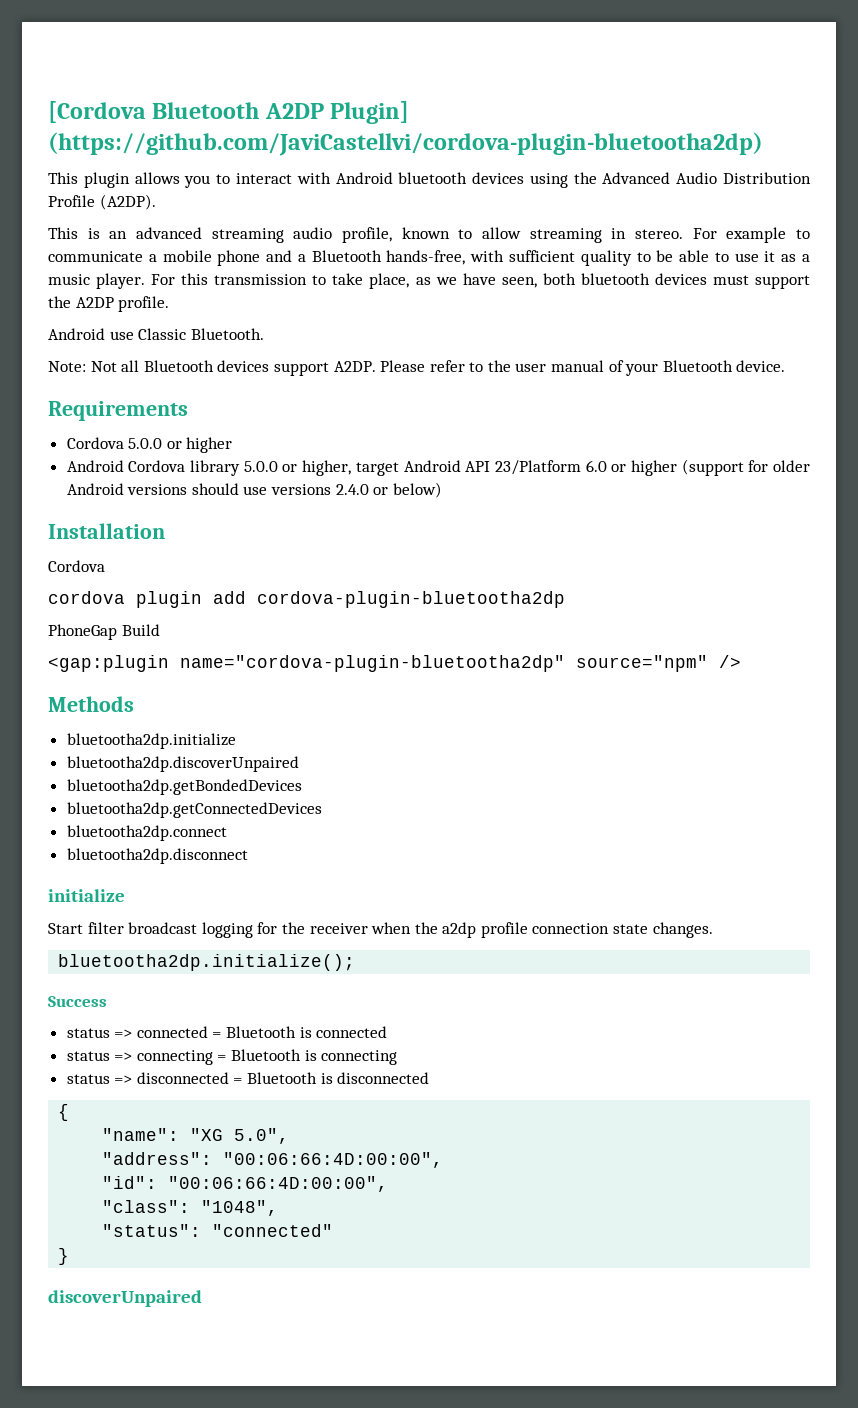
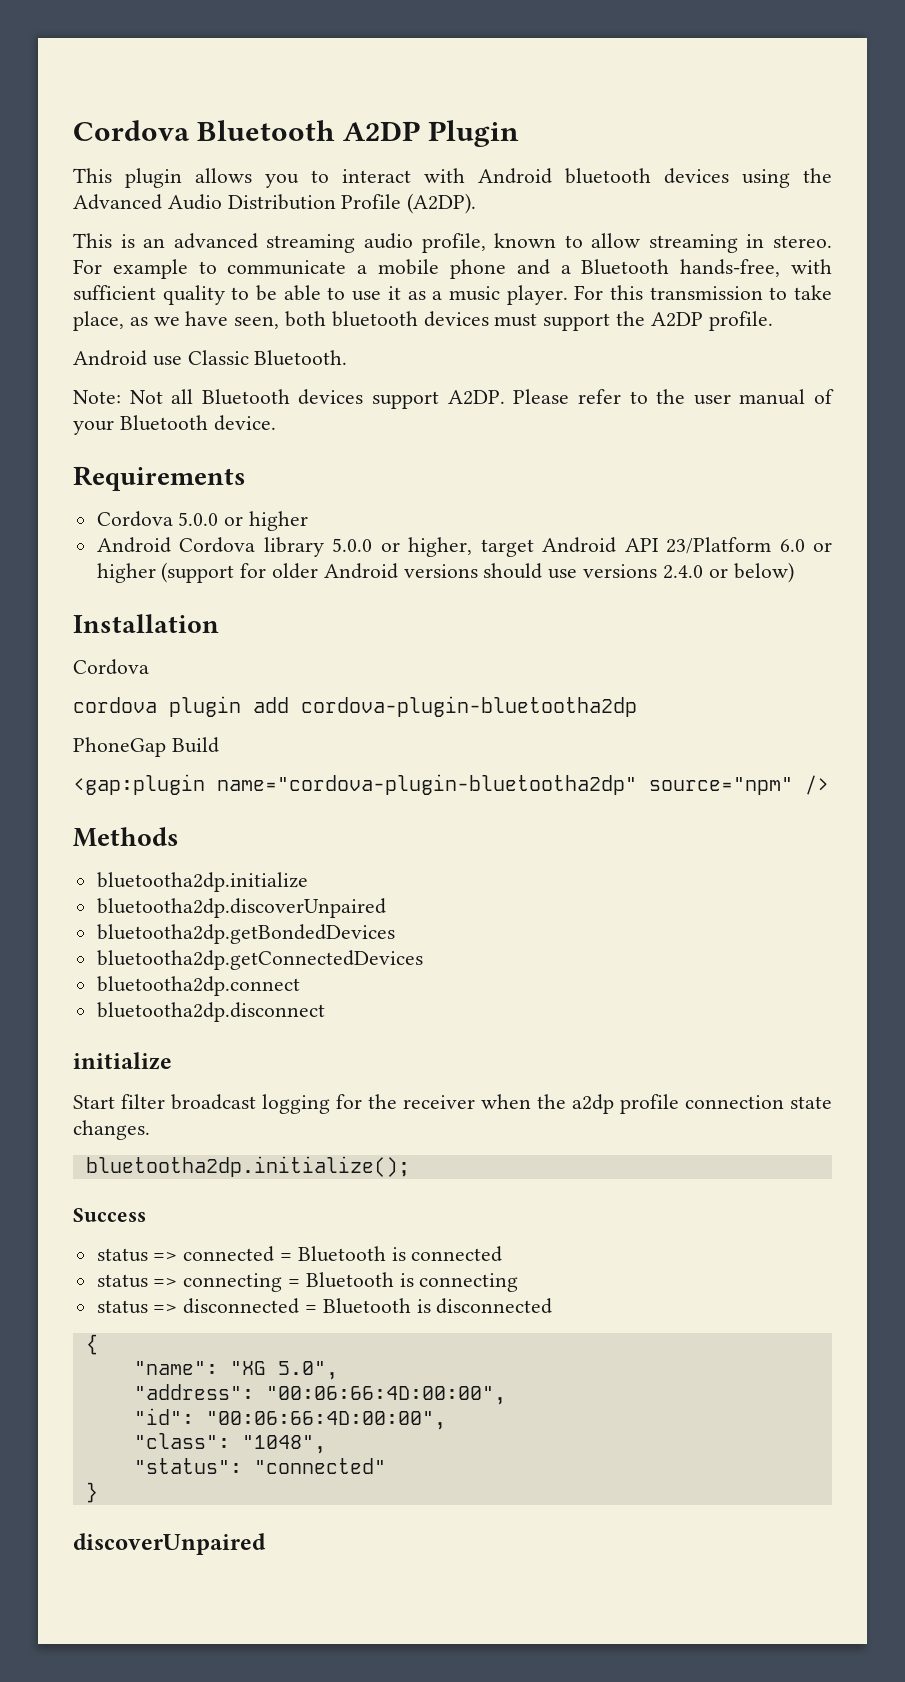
- [Cordova Bluetooth A2DP Plugin] (https://github.com/JaviCastellvi/cordova-plugin-bluetootha2dp)
+ Cordova Bluetooth A2DP Plugin

